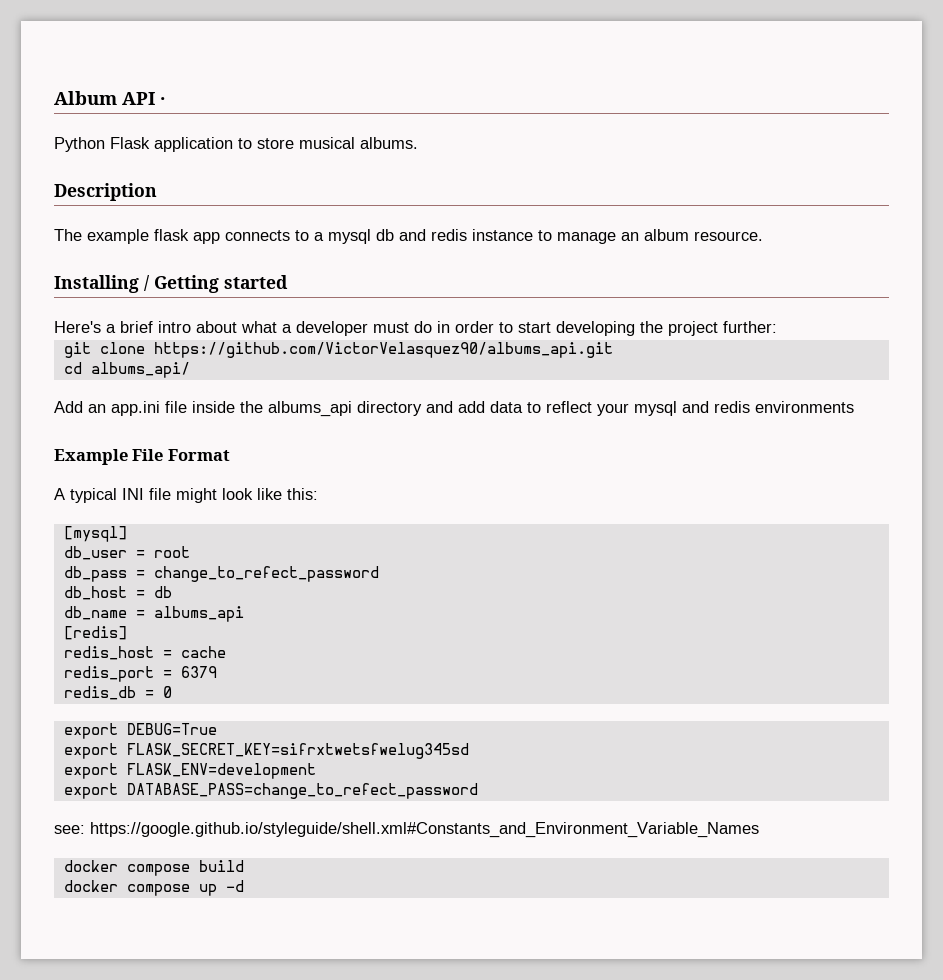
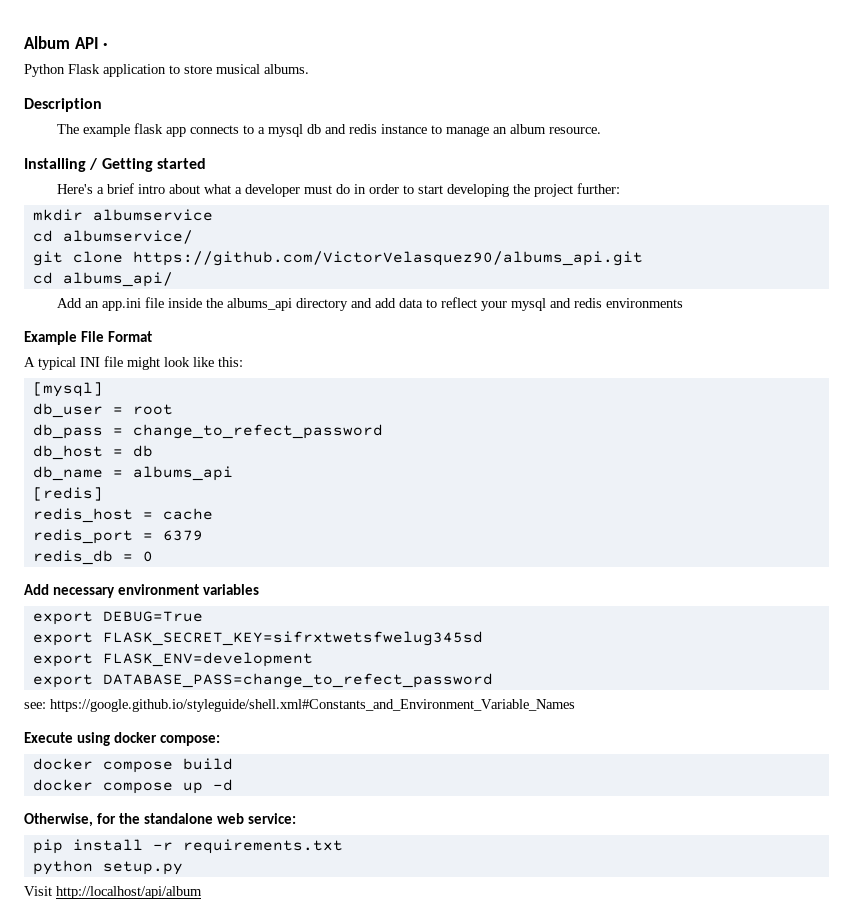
+ mkdir albumservice
+ cd albumservice/
+ Add necessary environment variables
+ Execute using docker compose:
+ Otherwise, for the standalone web service:
+ pip install -r requirements.txt
+ python setup.py
+ Visit http://localhost/api/album

